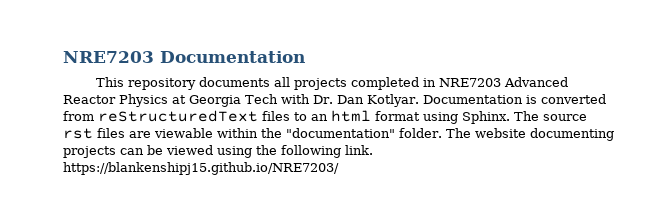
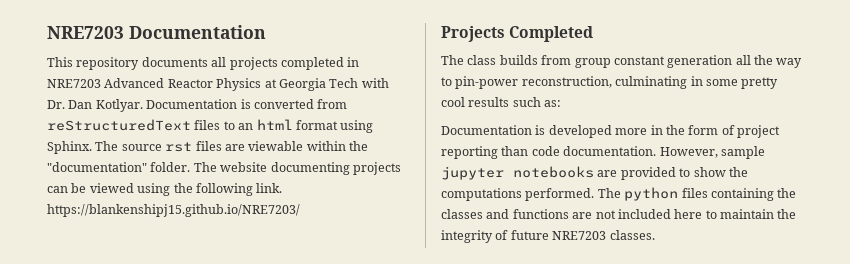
+ Projects Completed
+ The class builds from group constant generation all the way to pin-power reconstruction, culminating in some pretty cool results such as:
+ Documentation is developed more in the form of project reporting than code documentation. However, sample jupyter notebooks are provided to show the computations performed. The python files containing the classes and functions are not included here to maintain the integrity of future NRE7203 classes.

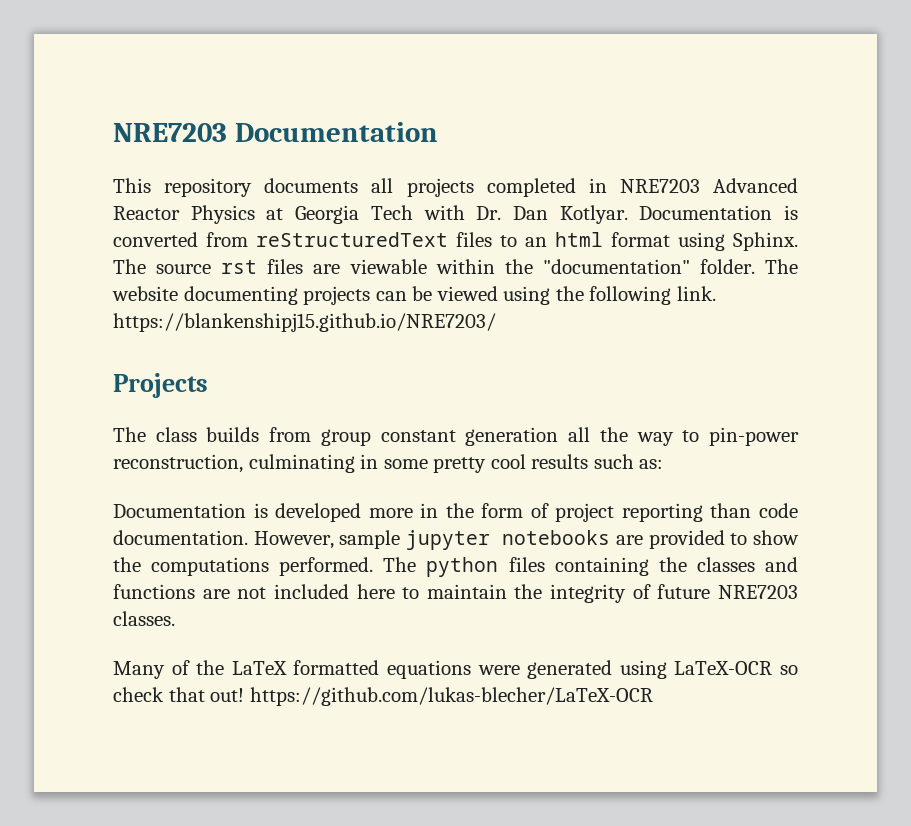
- Projects Completed
+ Projects
+ Many of the LaTeX formatted equations were generated using LaTeX-OCR so check that out! https://github.com/lukas-blecher/LaTeX-OCR

